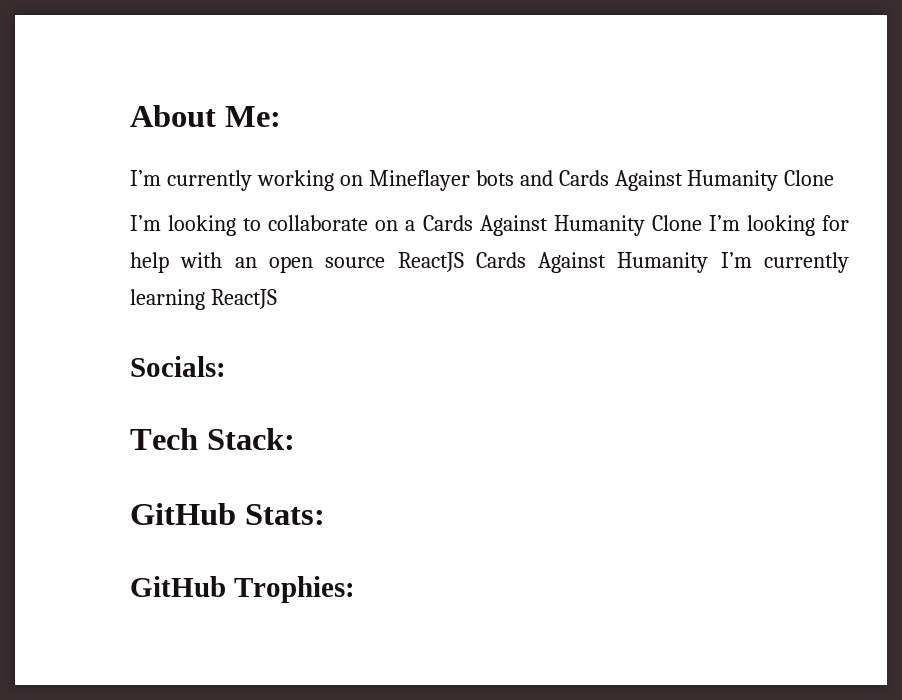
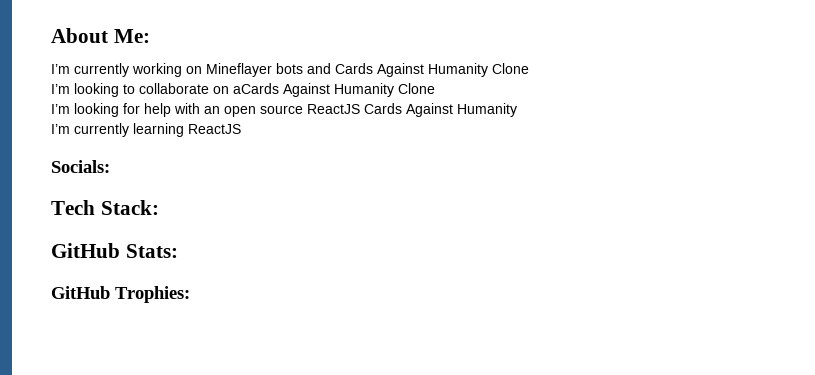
- I’m looking to collaborate on a Cards Against Humanity Clone I’m looking for help with an open source ReactJS Cards Against Humanity I’m currently learning ReactJS
+ I’m looking to collaborate on aCards Against Humanity Clone
+ I’m looking for help with an open source ReactJS Cards Against Humanity
+ I’m currently learning ReactJS

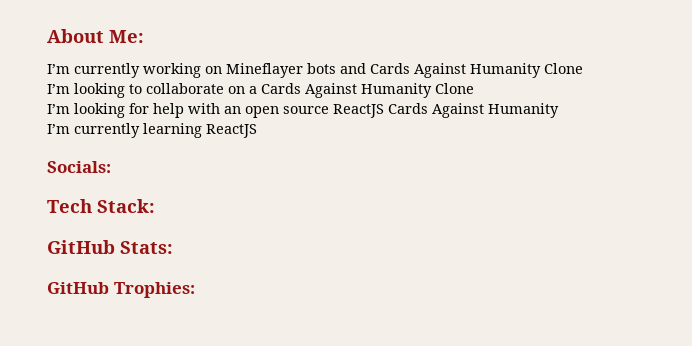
- I’m looking to collaborate on aCards Against Humanity Clone
+ I’m looking to collaborate on a Cards Against Humanity Clone

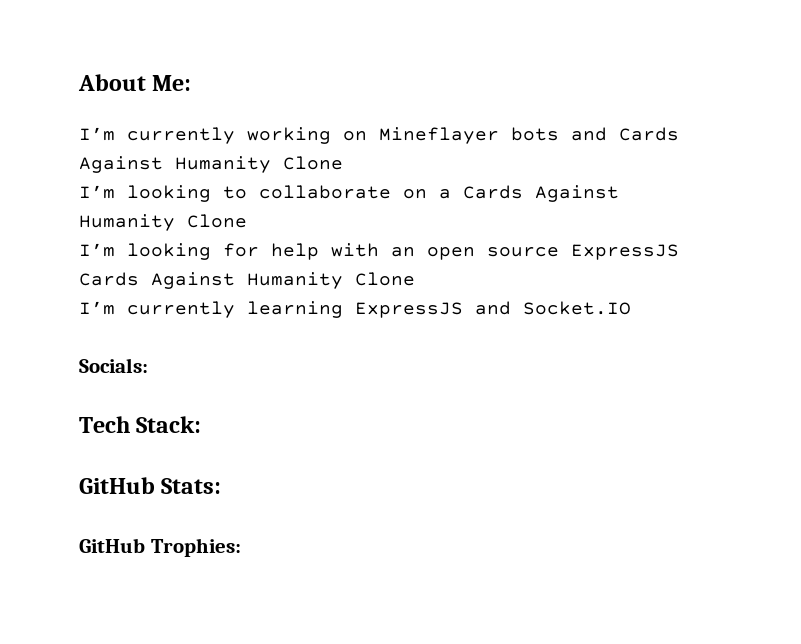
- I’m looking for help with an open source ReactJS Cards Against Humanity
+ I’m looking for help with an open source ExpressJS Cards Against Humanity Clone
- I’m currently learning ReactJS
+ I’m currently learning ExpressJS and Socket.IO

